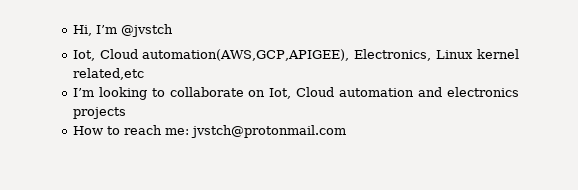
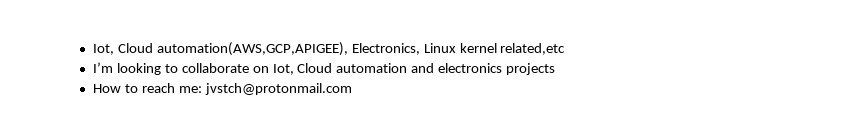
- Hi, I’m @jvstch

